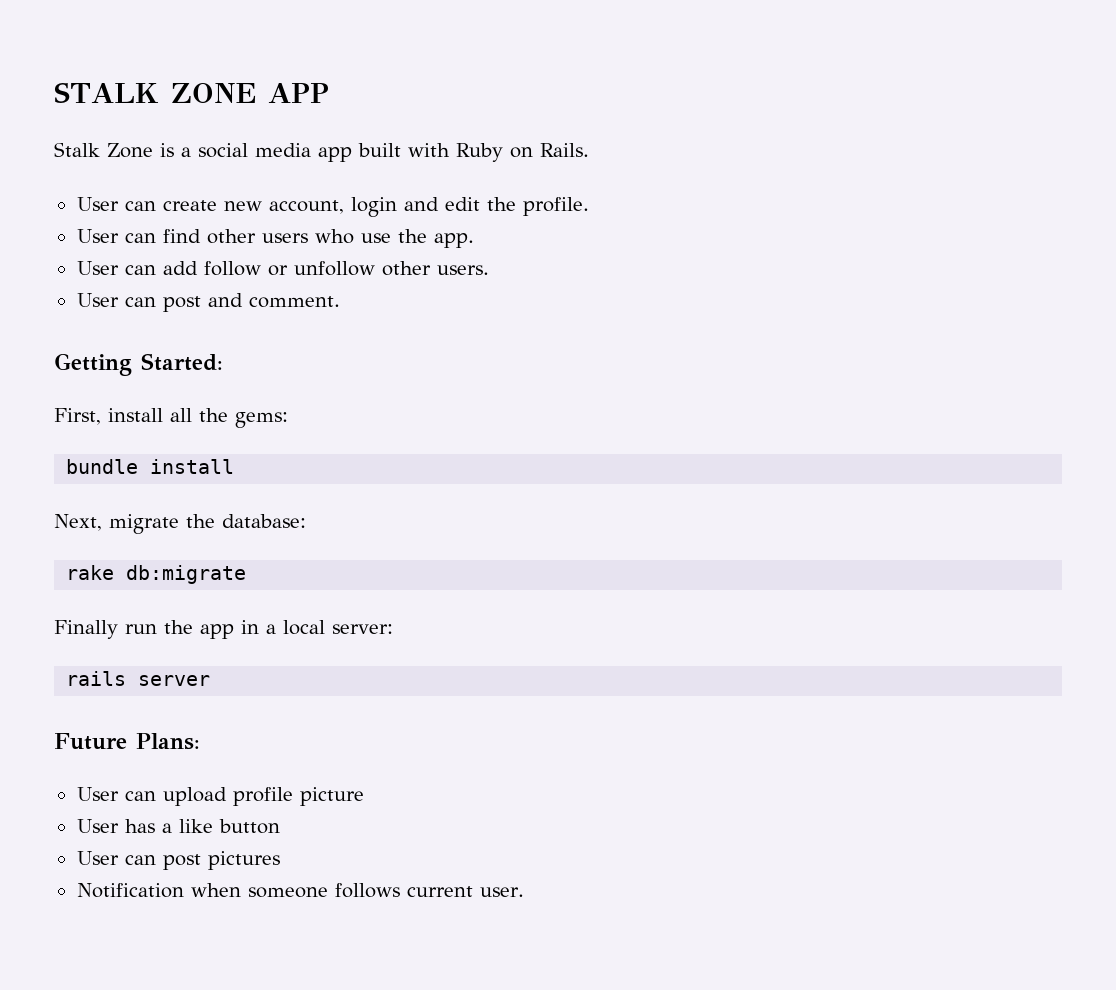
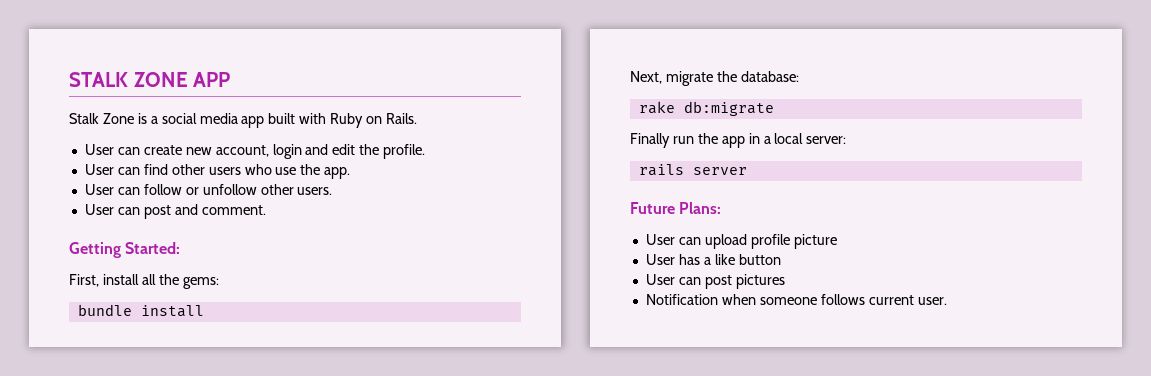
- User can add follow or unfollow other users.
+ User can follow or unfollow other users.

